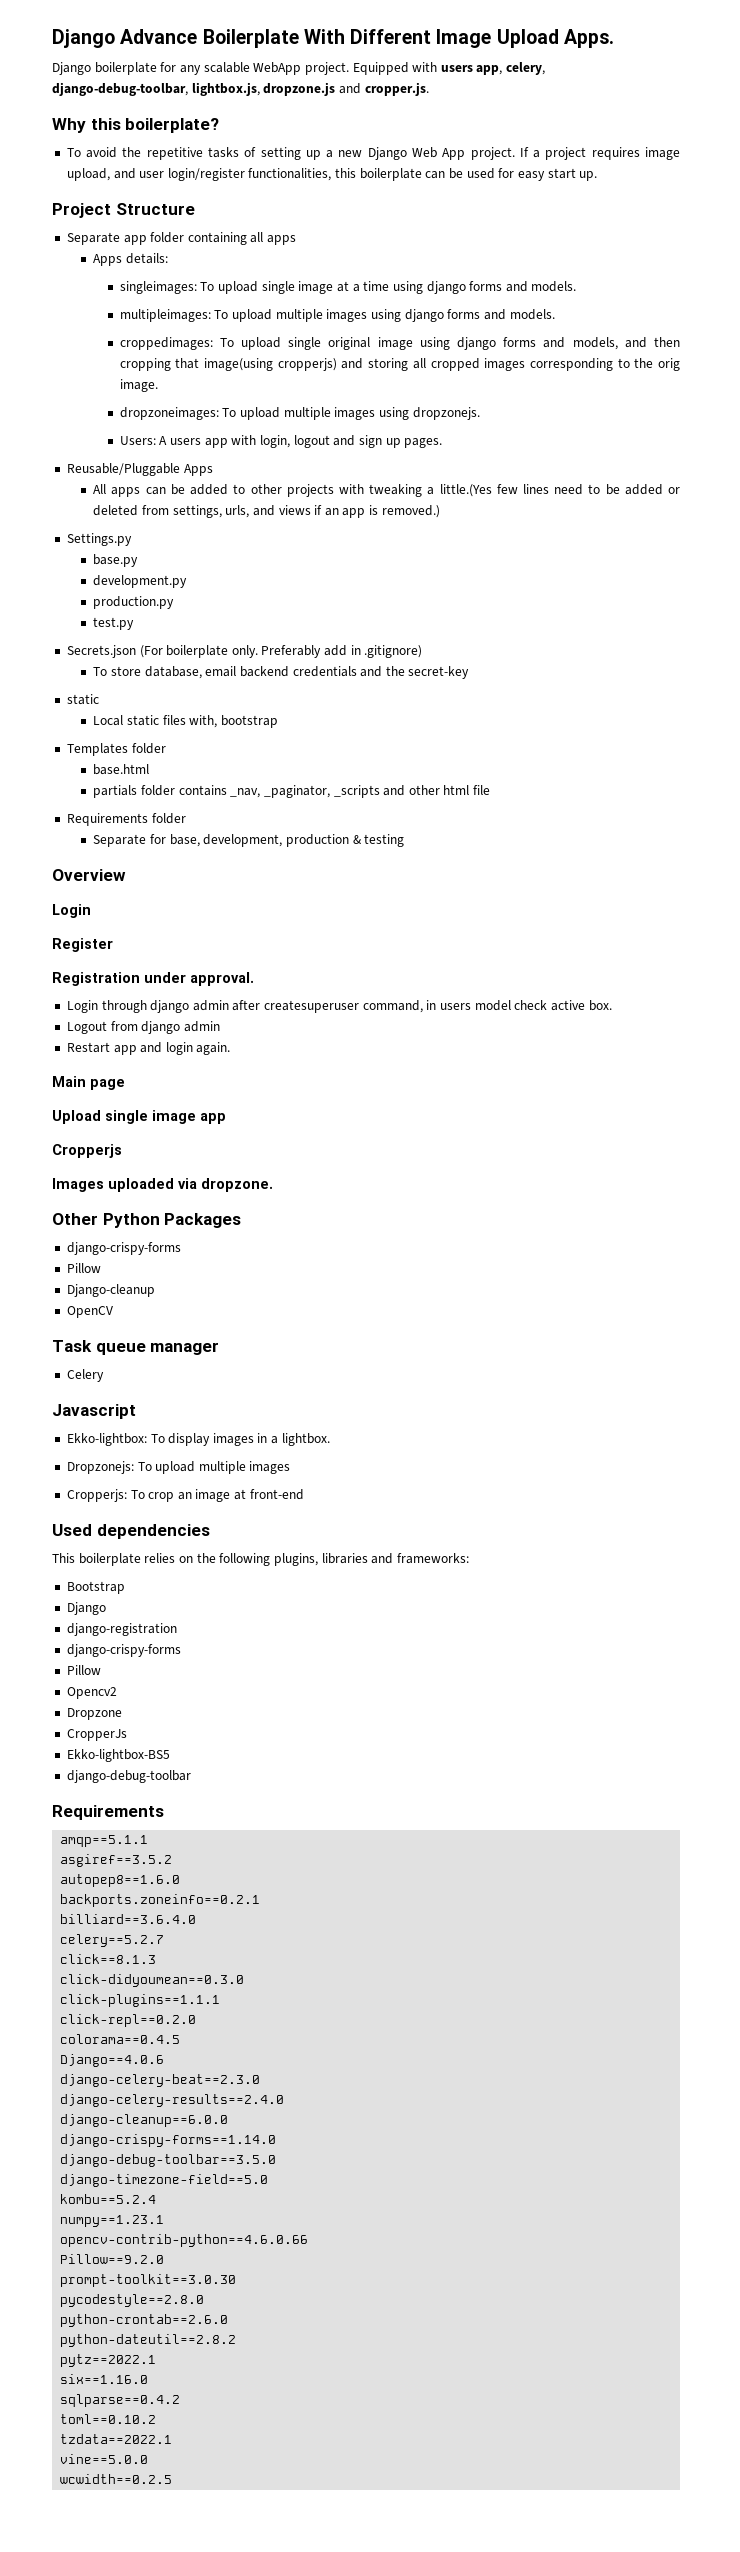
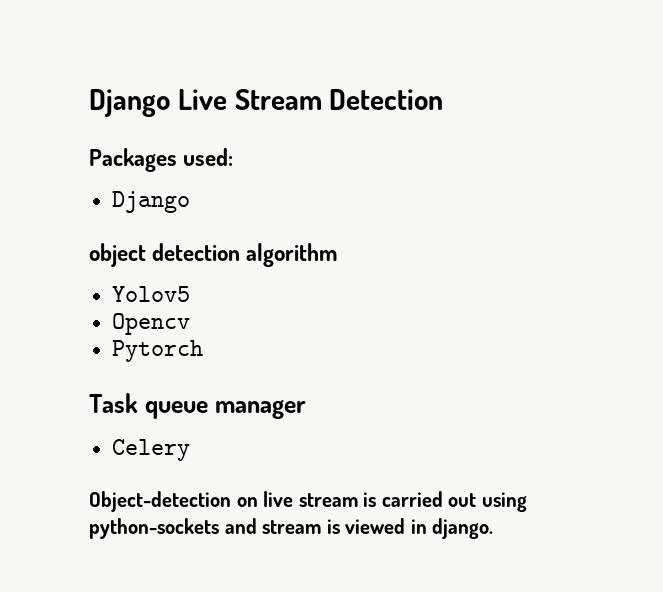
- Django Advance Boilerplate With Different Image Upload Apps.
- Django boilerplate for any scalable WebApp project. Equipped with users app, celery, django-debug-toolbar, lightbox.js, dropzone.js and cropper.js.
- Why this boilerplate?
- To avoid the repetitive tasks of setting up a new Django Web App project. If a project requires image upload, and user login/register functionalities, this boilerplate can be used for easy start up.
- Project Structure
- Separate app folder containing all apps
- Apps details:
- singleimages: To upload single image at a time using django forms and models.
- multipleimages: To upload multiple images using django forms and models.
- croppedimages: To upload single original image using django forms and models, and then cropping that image(using cropperjs) and storing all cropped images corresponding to the orig image.
- dropzoneimages: To upload multiple images using dropzonejs.
- Users: A users app with login, logout and sign up pages.
- Reusable/Pluggable Apps
- All apps can be added to other projects with tweaking a little.(Yes few lines need to be added or deleted from settings, urls, and views if an app is removed.)
- Settings.py
- base.py
- development.py
- production.py
- test.py
- Secrets.json (For boilerplate only. Preferably add in .gitignore)
- To store database, email backend credentials and the secret-key
- static
- Local static files with, bootstrap
- Templates folder
- base.html
- partials folder contains _nav, _paginator, _scripts and other html file
- Requirements folder
- Separate for base, development, production & testing
- Overview
- Login
- Register
- Registration under approval.
- Login through django admin after createsuperuser command, in users model check active box.
- Logout from django admin
- Restart app and login again.
- Main page
- Upload single image app
- Cropperjs
- Images uploaded via dropzone.
- Other Python Packages
- django-crispy-forms
- Pillow
- Django-cleanup
- OpenCV
+ Django Live Stream Detection
+ Packages used:
+ Django
+ object detection algorithm
+ Yolov5
+ Opencv
+ Pytorch
  Task queue manager
  Celery
- Javascript
- Ekko-lightbox: To display images in a lightbox.
- Dropzonejs: To upload multiple images
- Cropperjs: To crop an image at front-end
- Used dependencies
- This boilerplate relies on the following plugins, libraries and frameworks:
- Bootstrap
- Django
- django-registration
- django-crispy-forms
- Pillow
- Opencv2
- Dropzone
- CropperJs
- Ekko-lightbox-BS5
- django-debug-toolbar
- Requirements
- amqp==5.1.1
- asgiref==3.5.2
- autopep8==1.6.0
- backports.zoneinfo==0.2.1
- billiard==3.6.4.0
- celery==5.2.7
- click==8.1.3
- click-didyoumean==0.3.0
- click-plugins==1.1.1
- click-repl==0.2.0
- colorama==0.4.5
- Django==4.0.6
- django-celery-beat==2.3.0
- django-celery-results==2.4.0
- django-cleanup==6.0.0
- django-crispy-forms==1.14.0
- django-debug-toolbar==3.5.0
- django-timezone-field==5.0
- kombu==5.2.4
- numpy==1.23.1
- opencv-contrib-python==4.6.0.66
- Pillow==9.2.0
- prompt-toolkit==3.0.30
- pycodestyle==2.8.0
- python-crontab==2.6.0
- python-dateutil==2.8.2
- pytz==2022.1
- six==1.16.0
- sqlparse==0.4.2
- toml==0.10.2
- tzdata==2022.1
- vine==5.0.0
- wcwidth==0.2.5
+ Object-detection on live stream is carried out using python-sockets and stream is viewed in django.

